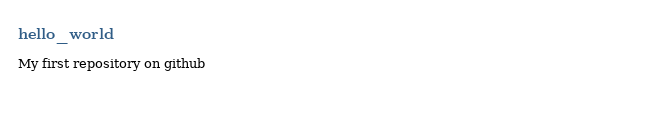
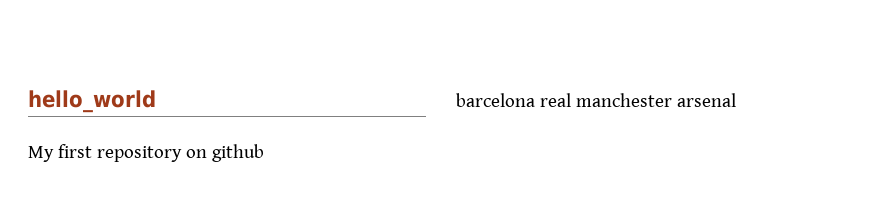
+ barcelona real manchester arsenal

